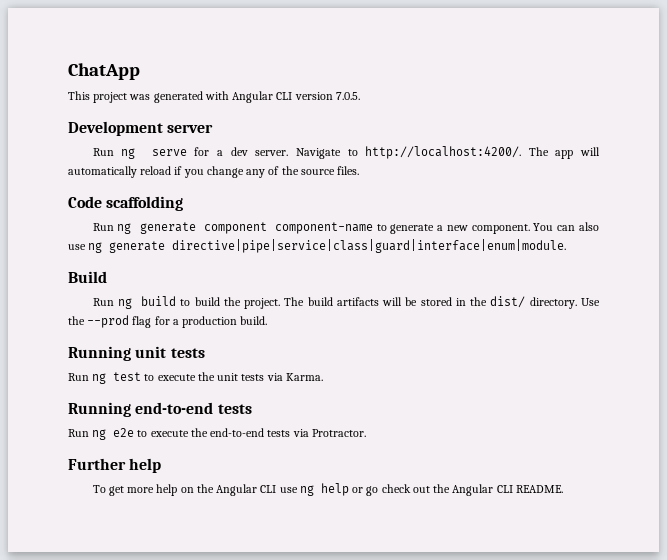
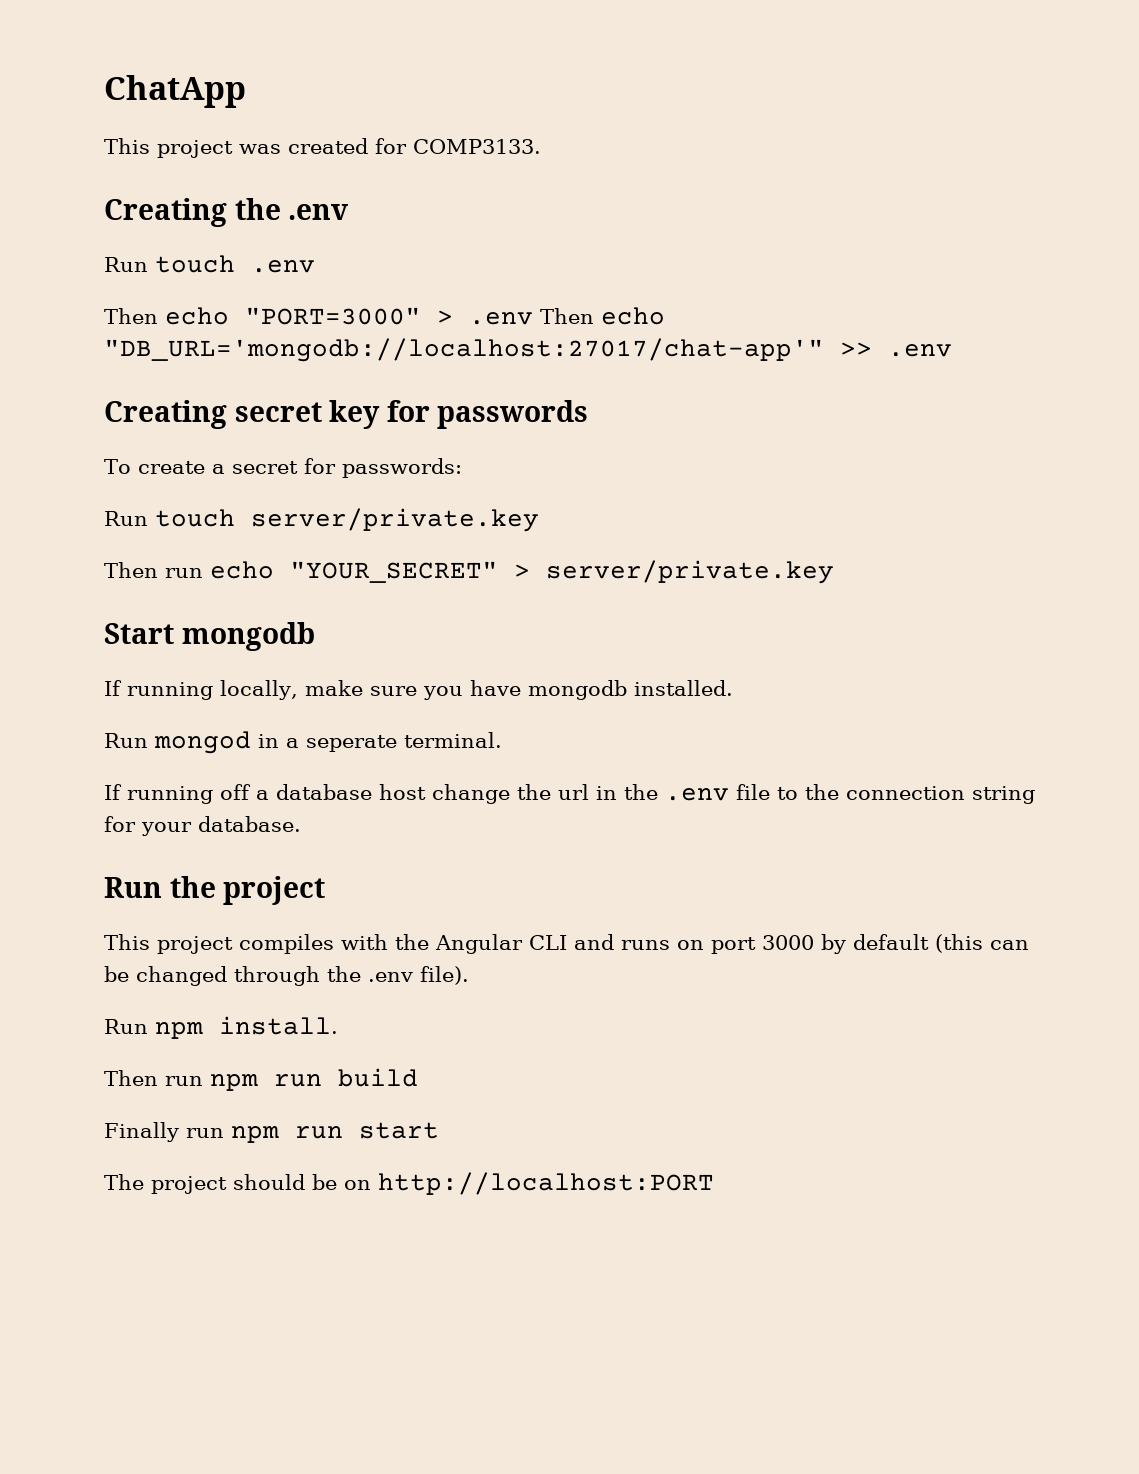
- This project was generated with Angular CLI version 7.0.5.
- Development server
- Run ng serve for a dev server. Navigate to http://localhost:4200/. The app will automatically reload if you change any of the source files.
- Code scaffolding
- Run ng generate component component-name to generate a new component. You can also use ng generate directive|pipe|service|class|guard|interface|enum|module.
- Build
- Run ng build to build the project. The build artifacts will be stored in the dist/ directory. Use the --prod flag for a production build.
- Running unit tests
- Run ng test to execute the unit tests via Karma.
- Running end-to-end tests
- Run ng e2e to execute the end-to-end tests via Protractor.
- Further help
- To get more help on the Angular CLI use ng help or go check out the Angular CLI README.
+ This project was created for COMP3133.
+ Creating the .env
+ Run touch .env
+ Then echo "PORT=3000" > .env Then echo "DB_URL='mongodb://localhost:27017/chat-app'" >> .env
+ Creating secret key for passwords
+ To create a secret for passwords:
+ Run touch server/private.key
+ Then run echo "YOUR_SECRET" > server/private.key
+ Start mongodb
+ If running locally, make sure you have mongodb installed.
+ Run mongod in a seperate terminal.
+ If running off a database host change the url in the .env file to the connection string for your database.
+ Run the project
+ This project compiles with the Angular CLI and runs on port 3000 by default (this can be changed through the .env file).
+ Run npm install.
+ Then run npm run build
+ Finally run npm run start
+ The project should be on http://localhost:PORT

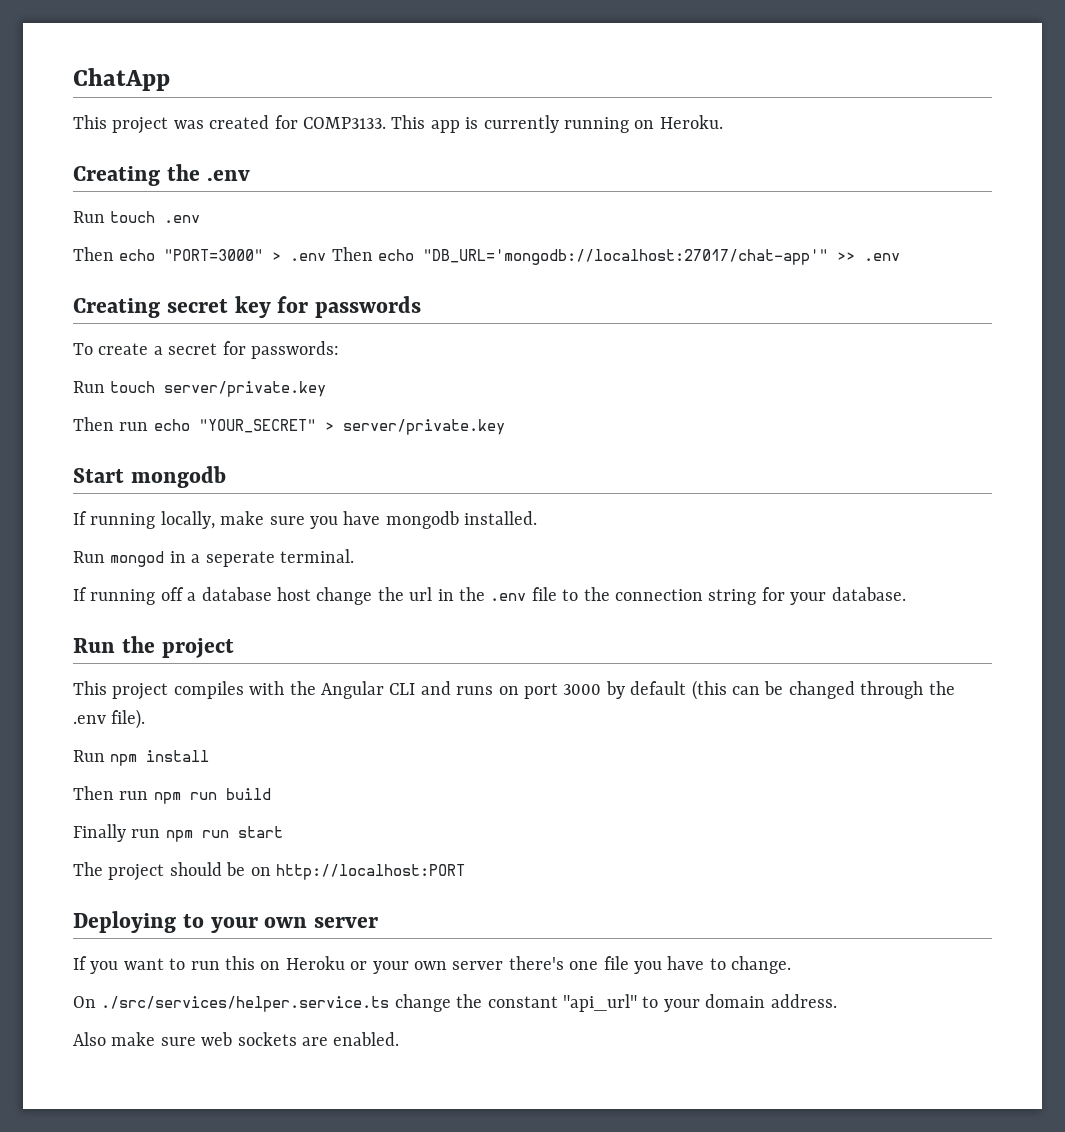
+ This app is currently running on Heroku.
- Run npm install.
+ Run npm install
+ Deploying to your own server
+ If you want to run this on Heroku or your own server there's one file you have to change.
+ On ./src/services/helper.service.ts change the constant "api_url" to your domain address.
+ Also make sure web sockets are enabled.

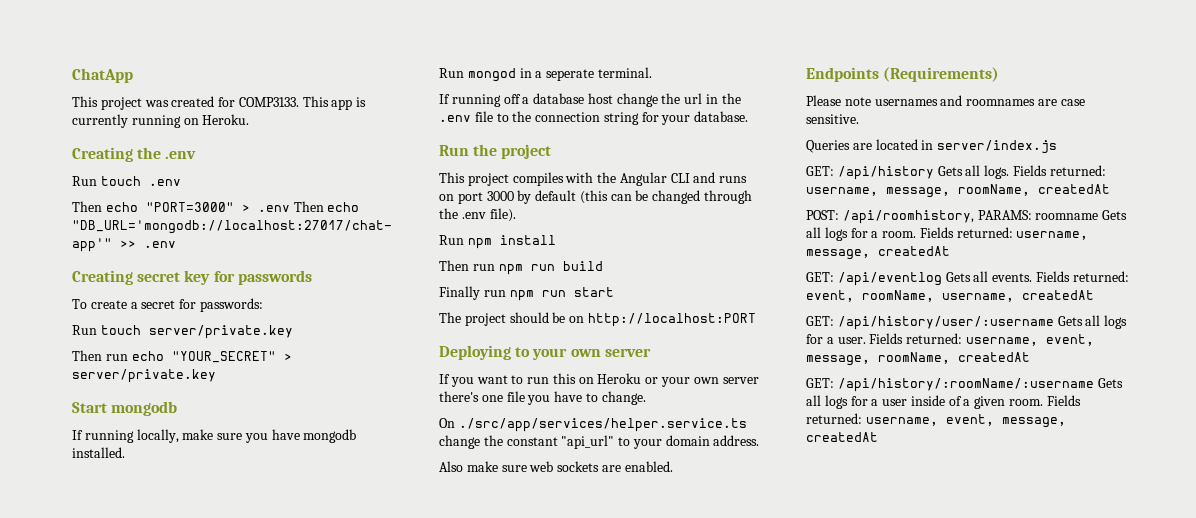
- On ./src/services/helper.service.ts change the constant "api_url" to your domain address.
+ On ./src/app/services/helper.service.ts change the constant "api_url" to your domain address.
+ Endpoints (Requirements)
+ Please note usernames and roomnames are case sensitive.
+ Queries are located in server/index.js
+ GET: /api/history Gets all logs. Fields returned: username, message, roomName, createdAt
+ POST: /api/roomhistory, PARAMS: roomname Gets all logs for a room. Fields returned: username, message, createdAt
+ GET: /api/eventlog Gets all events. Fields returned: event, roomName, username, createdAt
+ GET: /api/history/user/:username Gets all logs for a user. Fields returned: username, event, message, roomName, createdAt
+ GET: /api/history/:roomName/:username Gets all logs for a user inside of a given room. Fields returned: username, event, message, createdAt

